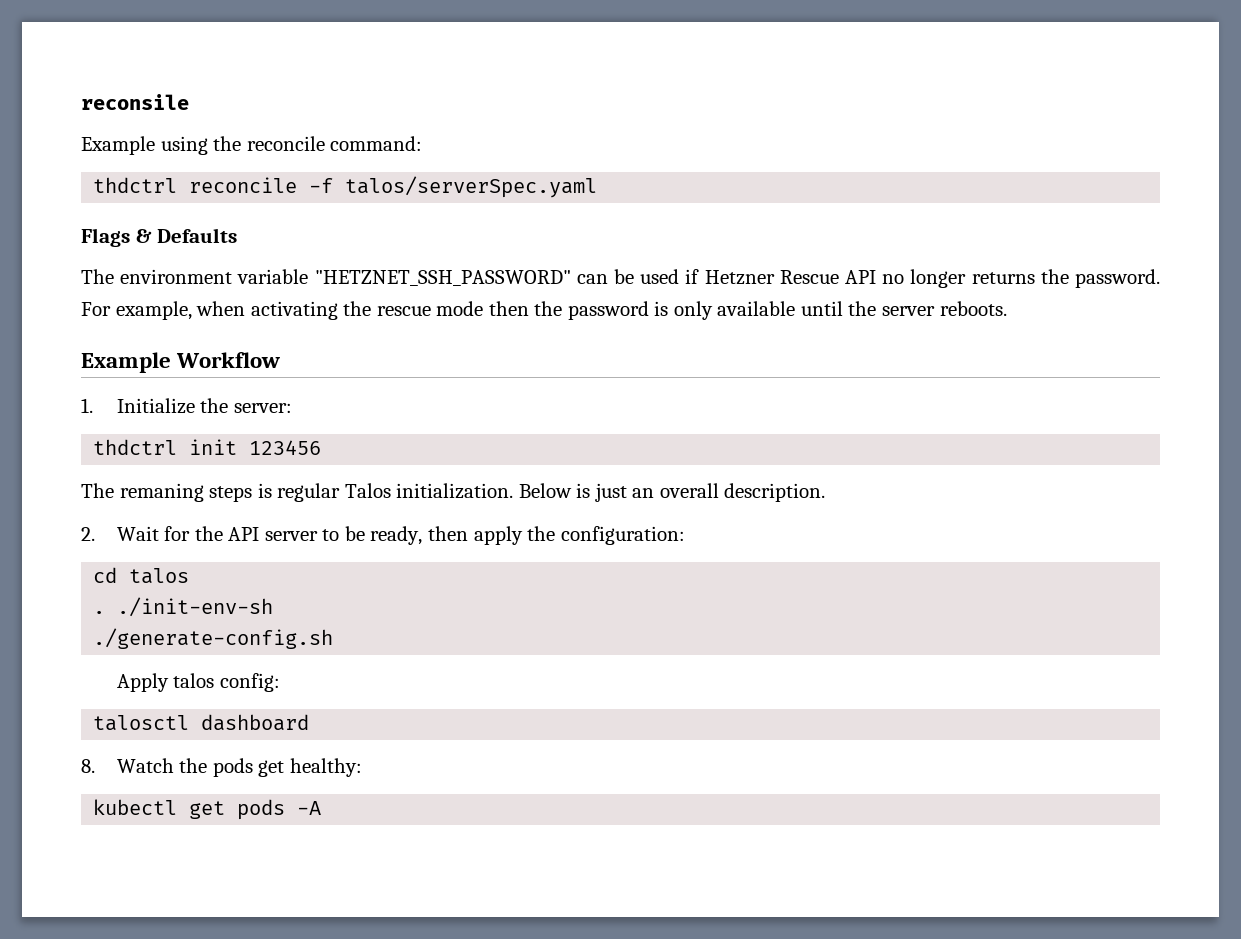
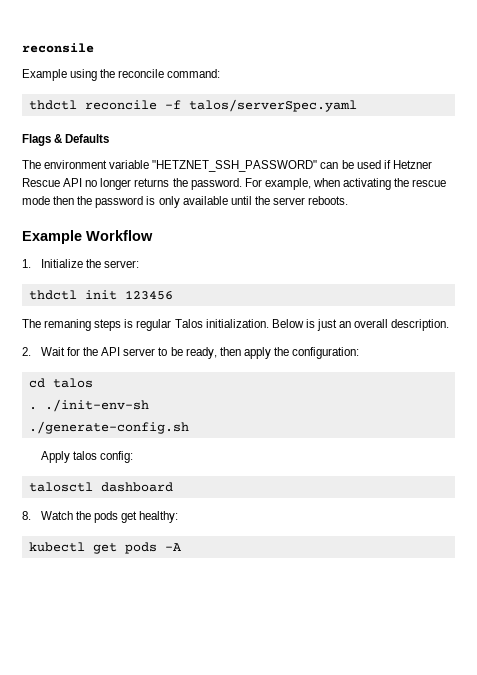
- thdctrl reconcile -f talos/serverSpec.yaml
+ thdctl reconcile -f talos/serverSpec.yaml
- thdctrl init 123456
+ thdctl init 123456

